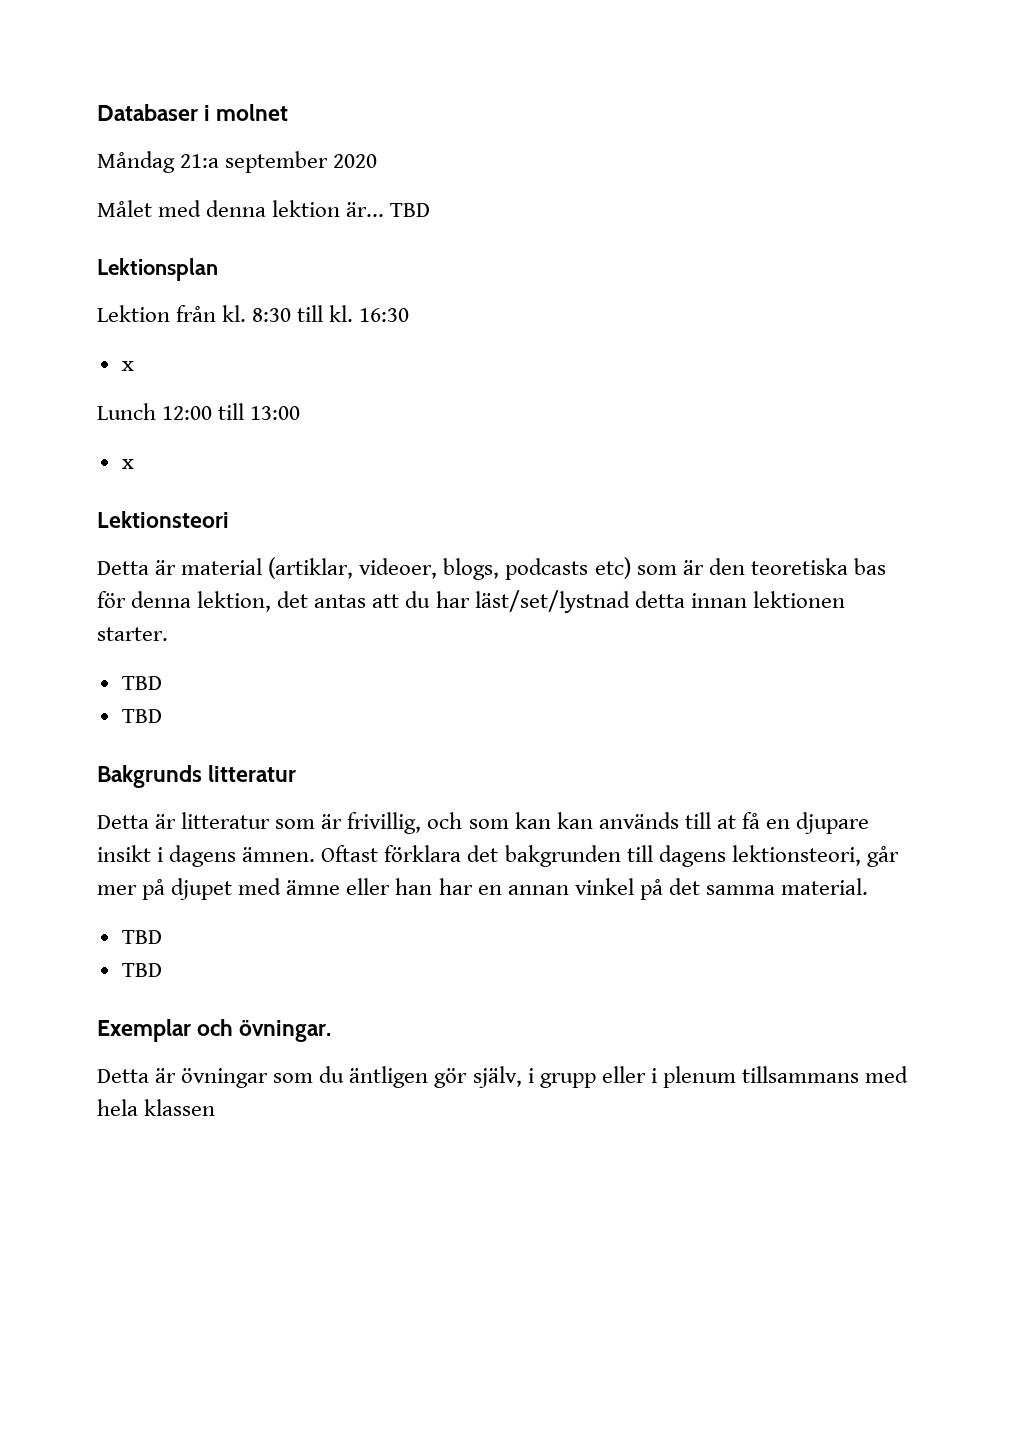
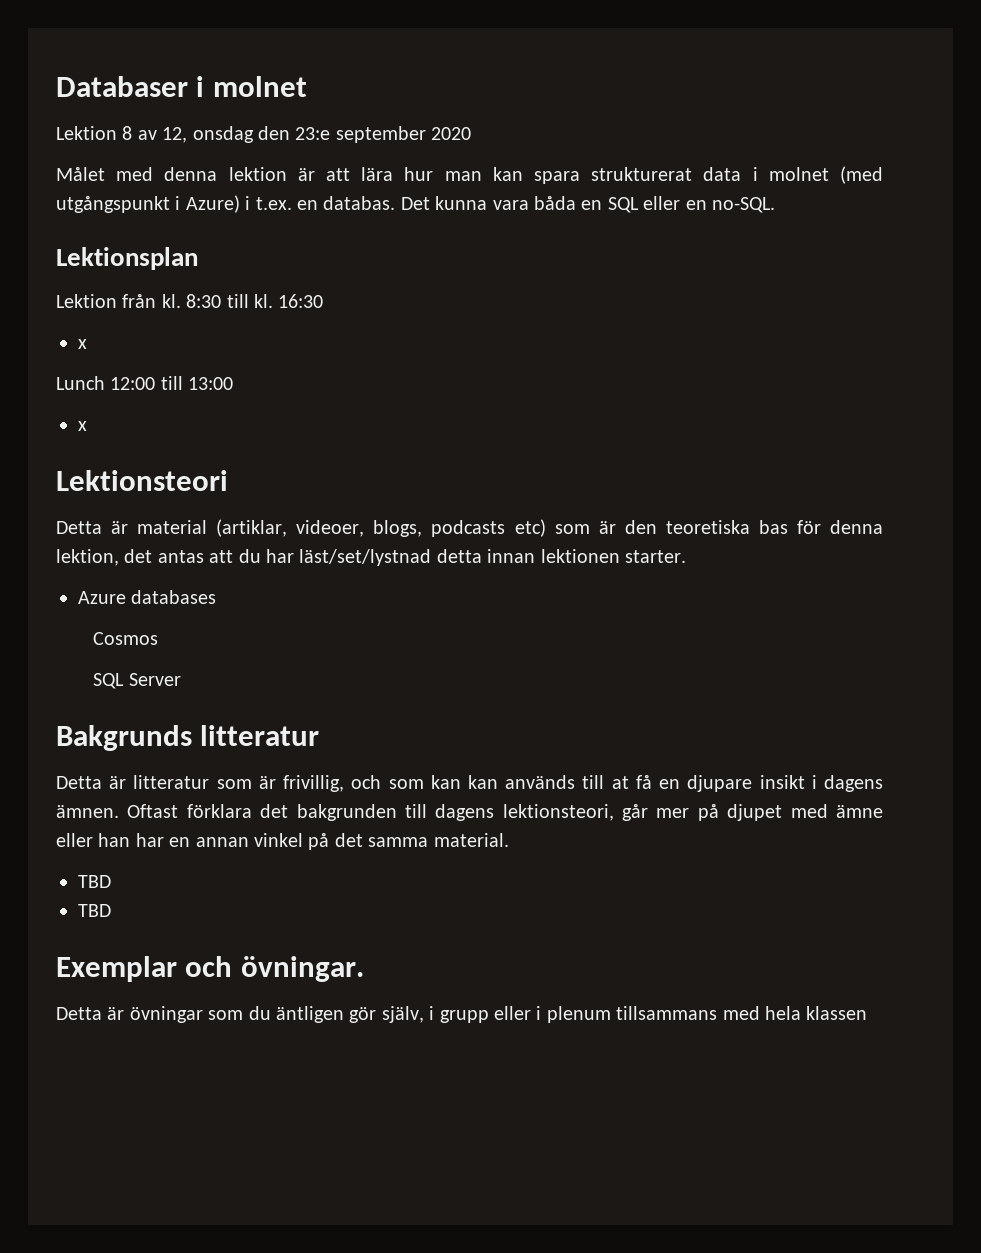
- Måndag 21:a september 2020
+ Lektion 8 av 12, onsdag den 23:e september 2020
- Målet med denna lektion är... TBD
+ Målet med denna lektion är att lära hur man kan spara strukturerat data i molnet (med utgångspunkt i Azure) i t.ex. en databas. Det kunna vara båda en SQL eller en no-SQL.
  Detta är material (artiklar, videoer, blogs, podcasts etc) som är den teoretiska bas för denna lektion, det antas att du har läst/set/lystnad detta innan lektionen starter.
- TBD
- TBD
+ Azure databases
+ Cosmos
+ SQL Server

